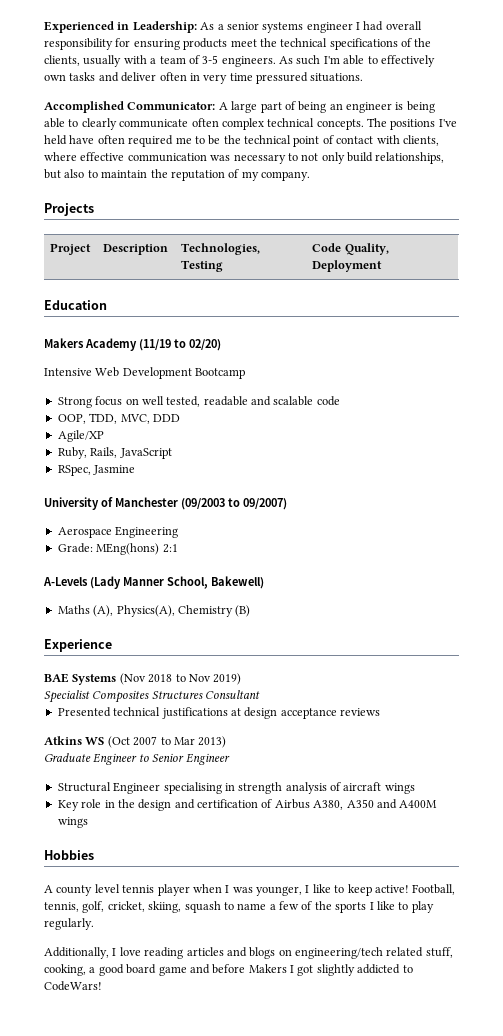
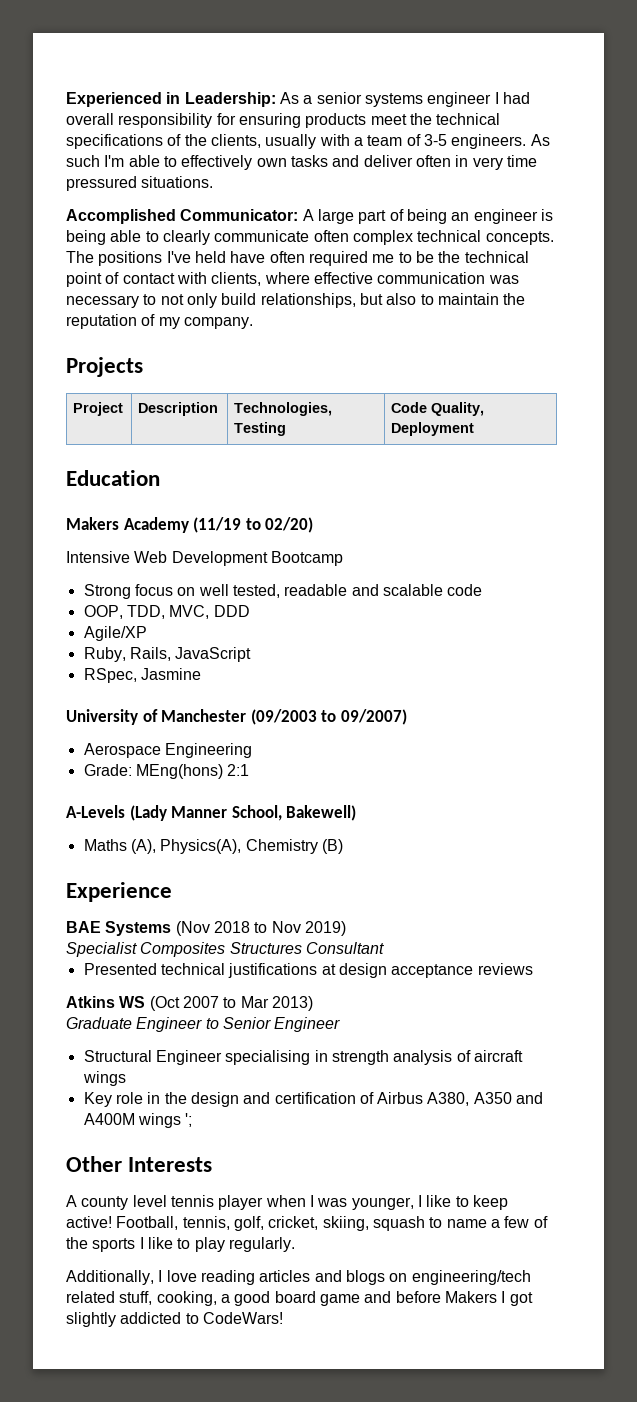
- Key role in the design and certification of Airbus A380, A350 and A400M wings
- Hobbies
+ Key role in the design and certification of Airbus A380, A350 and A400M wings ';
+ Other Interests

